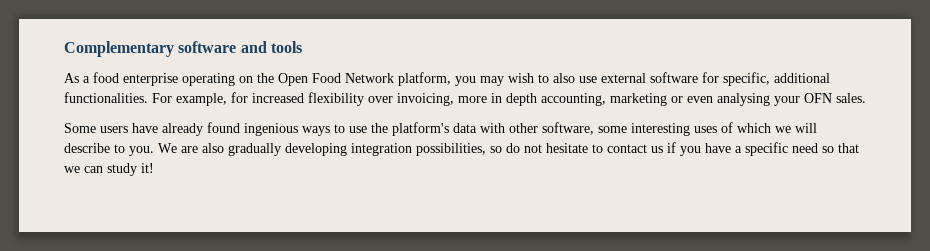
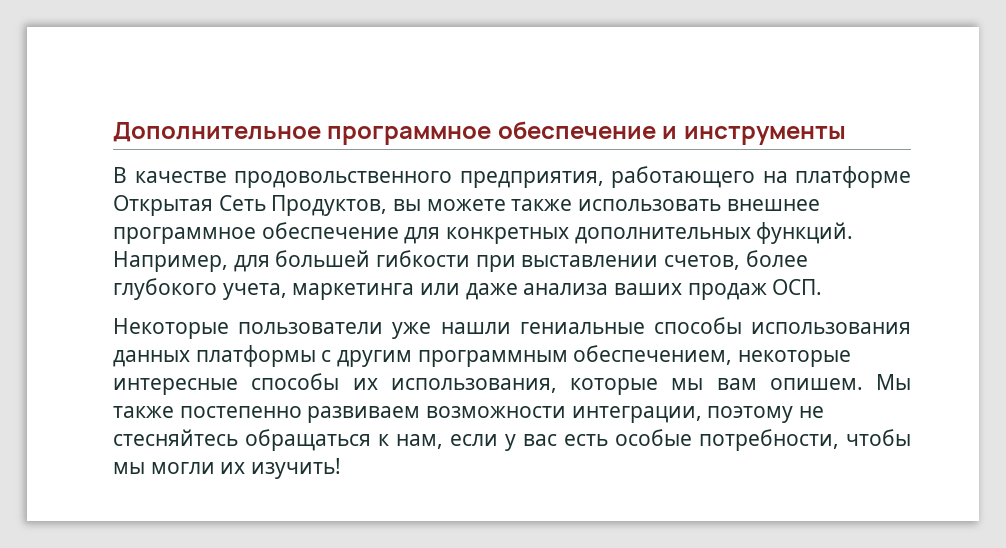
- Complementary software and tools
- As a food enterprise operating on the Open Food Network platform, you may wish to also use external software for specific, additional functionalities. For example, for increased flexibility over invoicing, more in depth accounting, marketing or even analysing your OFN sales.
- Some users have already found ingenious ways to use the platform's data with other software, some interesting uses of which we will describe to you. We are also gradually developing integration possibilities, so do not hesitate to contact us if you have a specific need so that we can study it!
+ Дополнительное программное обеспечение и инструменты
+ В качестве продовольственного предприятия, работающего на платформе Открытая Сеть Продуктов, вы можете также использовать внешнее программное обеспечение для конкретных дополнительных функций. Например, для большей гибкости при выставлении счетов, более глубокого учета, маркетинга или даже анализа ваших продаж ОСП.
+ Некоторые пользователи уже нашли гениальные способы использования данных платформы с другим программным обеспечением, некоторые интересные способы их использования, которые мы вам опишем. Мы также постепенно развиваем возможности интеграции, поэтому не стесняйтесь обращаться к нам, если у вас есть особые потребности, чтобы мы могли их изучить!

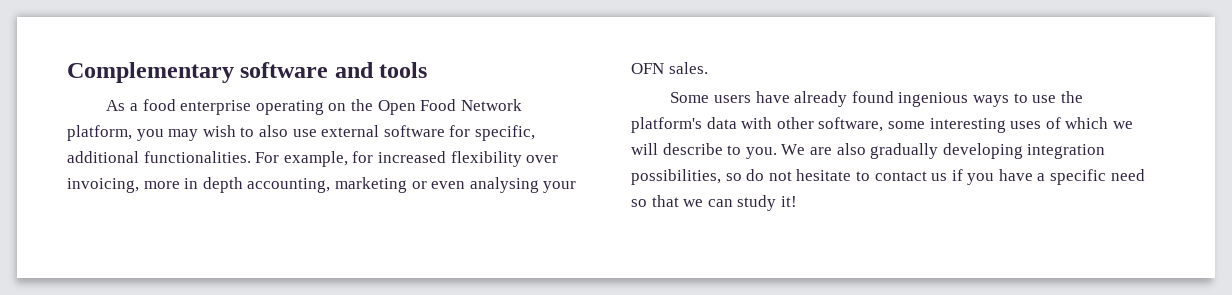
- Дополнительное программное обеспечение и инструменты
- В качестве продовольственного предприятия, работающего на платформе Открытая Сеть Продуктов, вы можете также использовать внешнее программное обеспечение для конкретных дополнительных функций. Например, для большей гибкости при выставлении счетов, более глубокого учета, маркетинга или даже анализа ваших продаж ОСП.
- Некоторые пользователи уже нашли гениальные способы использования данных платформы с другим программным обеспечением, некоторые интересные способы их использования, которые мы вам опишем. Мы также постепенно развиваем возможности интеграции, поэтому не стесняйтесь обращаться к нам, если у вас есть особые потребности, чтобы мы могли их изучить!
+ Complementary software and tools
+ As a food enterprise operating on the Open Food Network platform, you may wish to also use external software for specific, additional functionalities. For example, for increased flexibility over invoicing, more in depth accounting, marketing or even analysing your OFN sales.
+ Some users have already found ingenious ways to use the platform's data with other software, some interesting uses of which we will describe to you. We are also gradually developing integration possibilities, so do not hesitate to contact us if you have a specific need so that we can study it!

